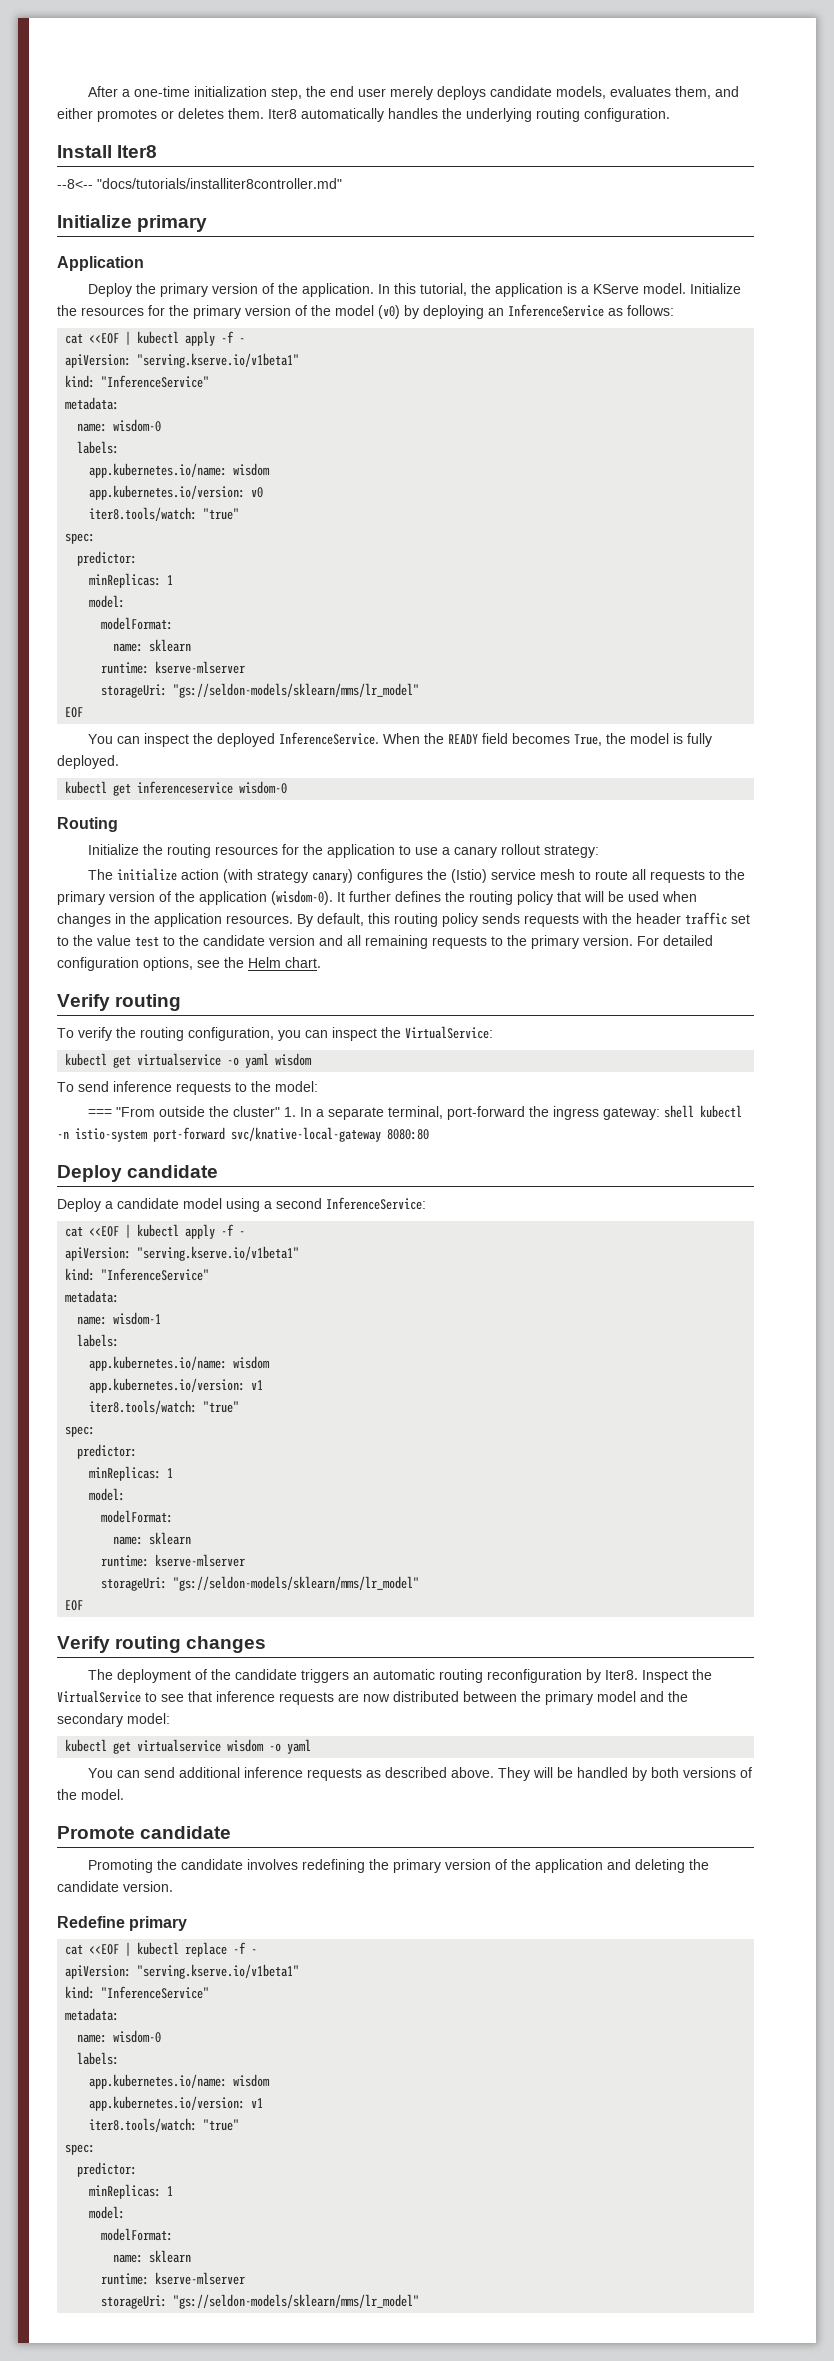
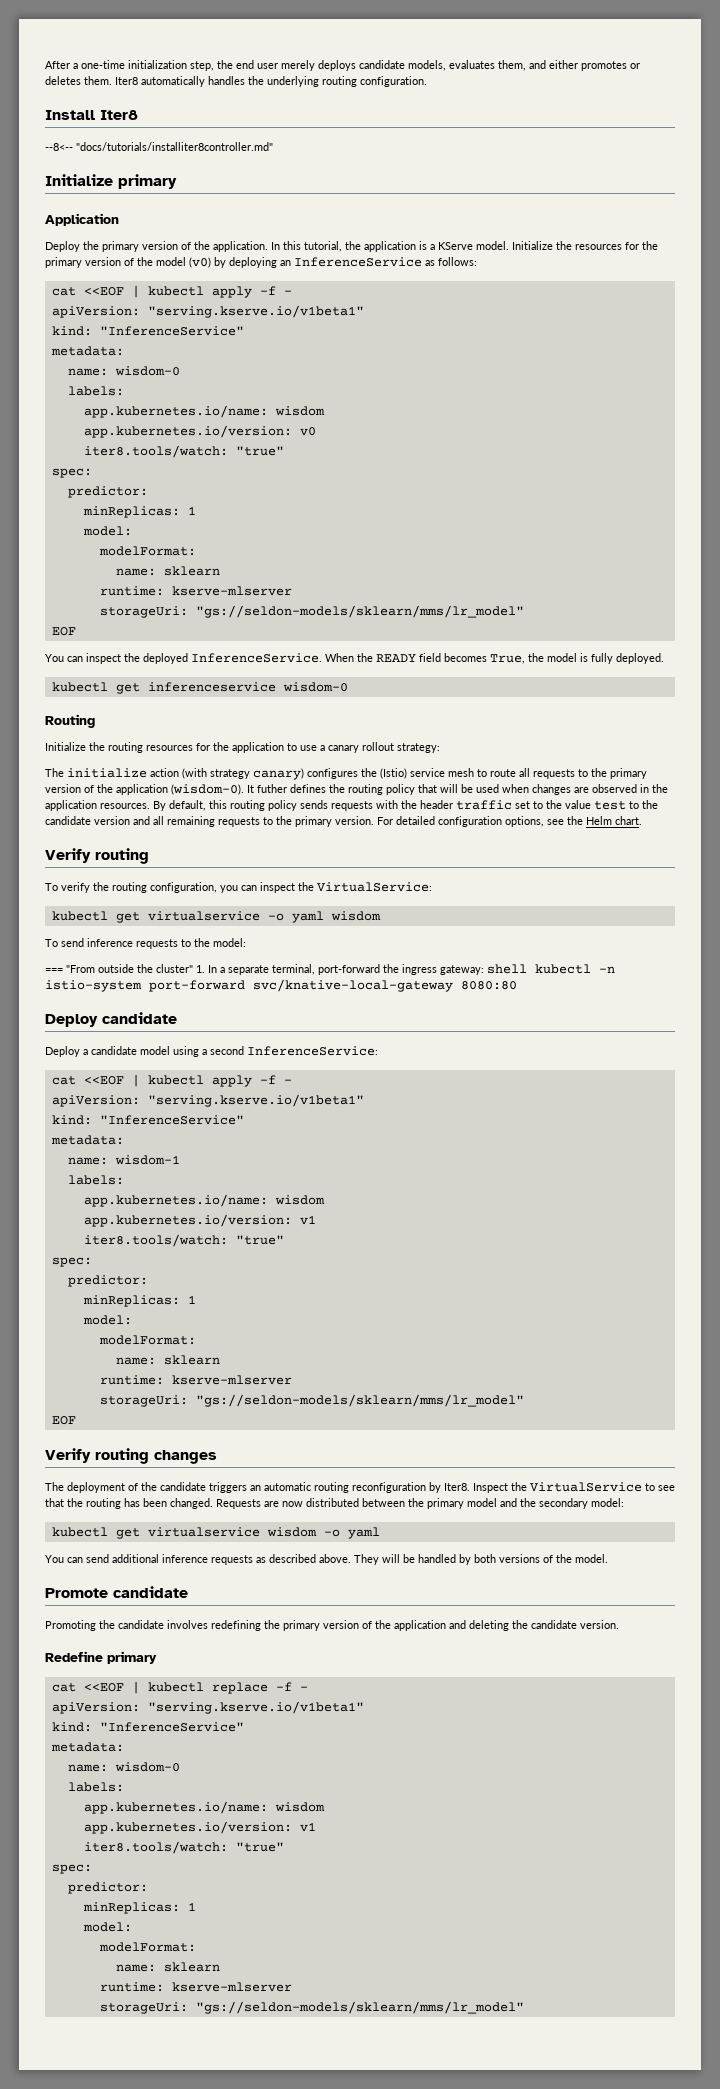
- It further defines the routing policy that will be used when changes in the application resources.
+ It futher defines the routing policy that will be used when changes are observed in the application resources.
- Inspect the VirtualService to see that inference requests are now distributed between the primary model and the secondary model:
+ Inspect the VirtualService to see that the routing has been changed. Requests are now distributed between the primary model and the secondary model:

